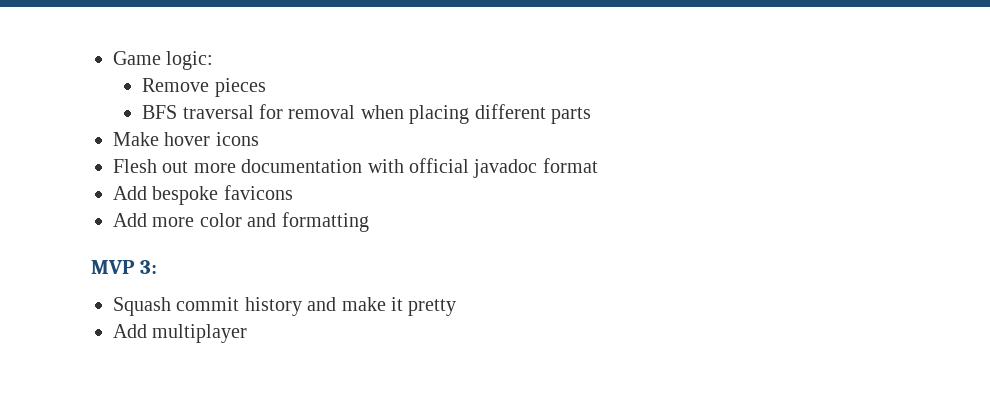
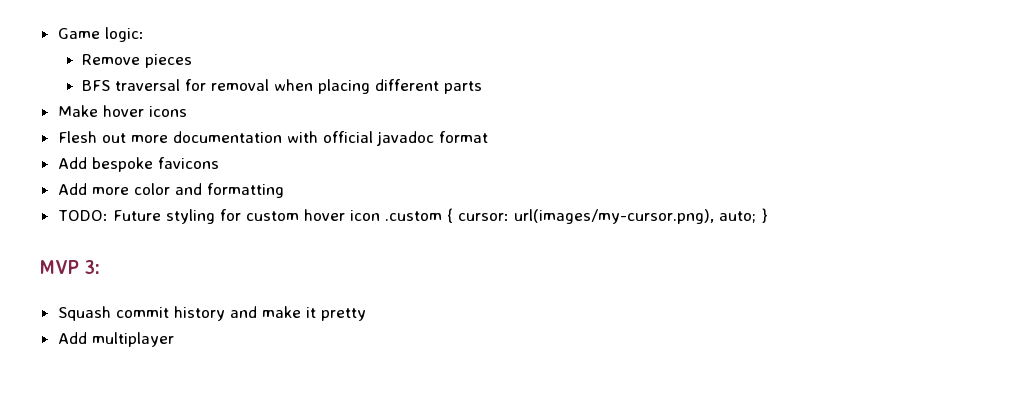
+ TODO: Future styling for custom hover icon .custom { cursor: url(images/my-cursor.png), auto; }

